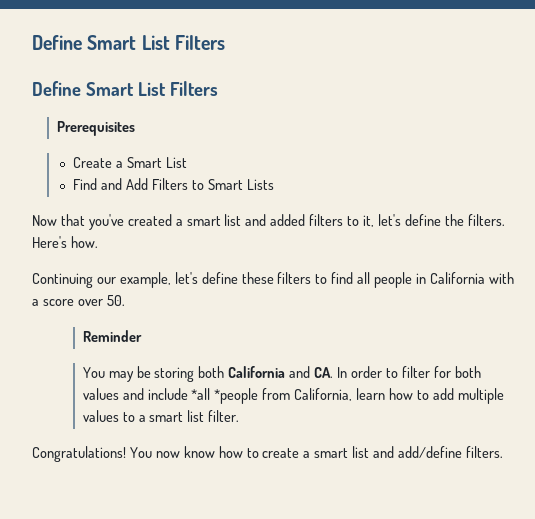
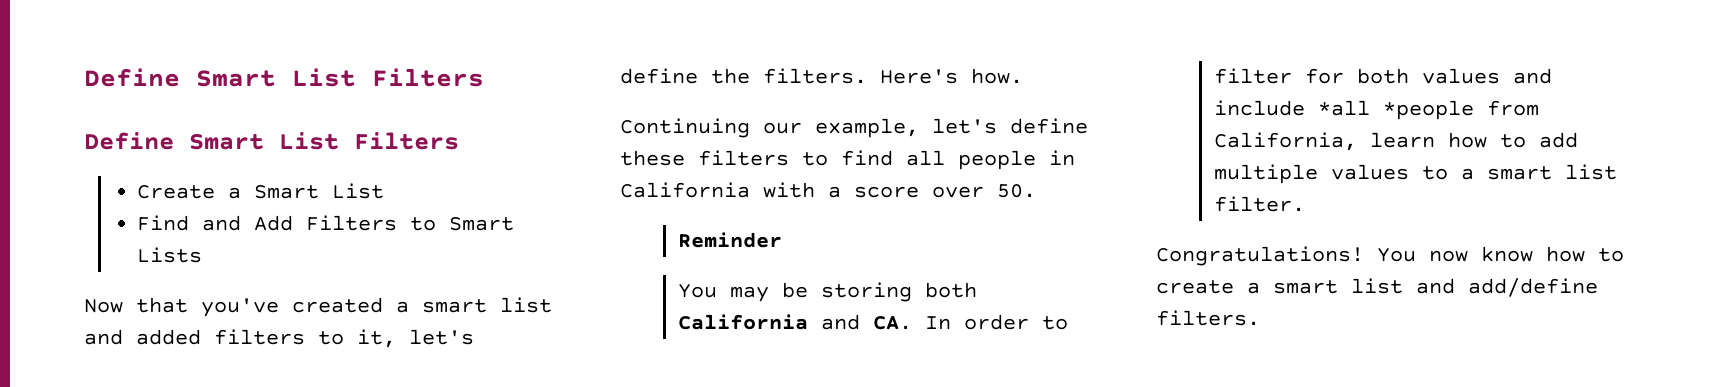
- Prerequisites

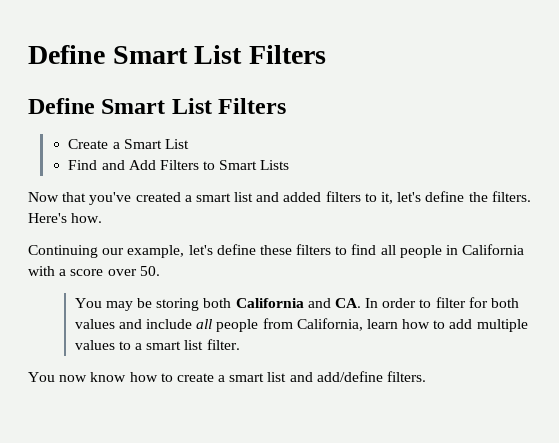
- Reminder
- You may be storing both California and CA. In order to filter for both values and include *all *people from California, learn how to add multiple values to a smart list filter.
+ You may be storing both California and CA. In order to filter for both values and include all people from California, learn how to add multiple values to a smart list filter.
- Congratulations!

